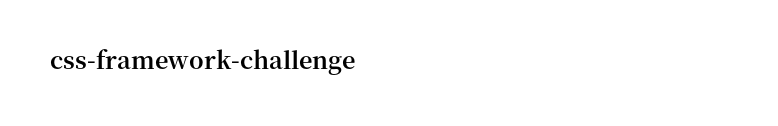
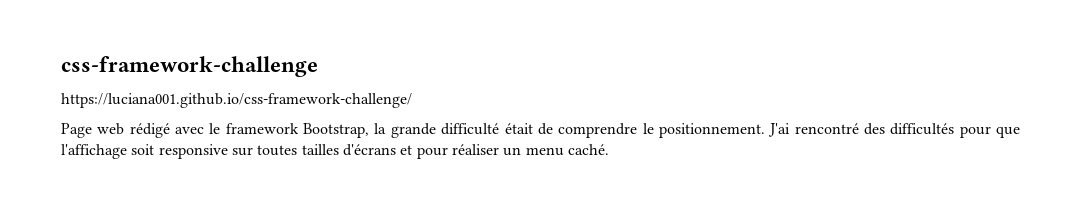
+ https://luciana001.github.io/css-framework-challenge/
+ Page web rédigé avec le framework Bootstrap, la grande difficulté était de comprendre le positionnement. J'ai rencontré des difficultés pour que l'affichage soit responsive sur toutes tailles d'écrans et pour réaliser un menu caché.

